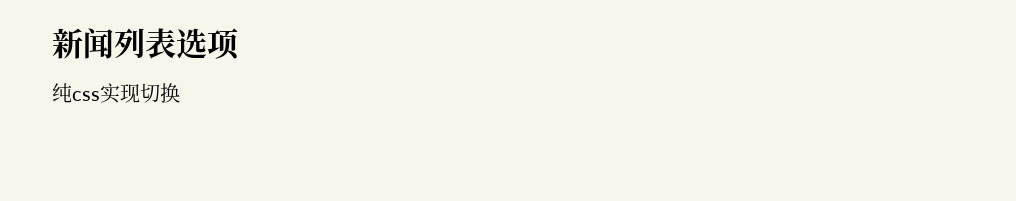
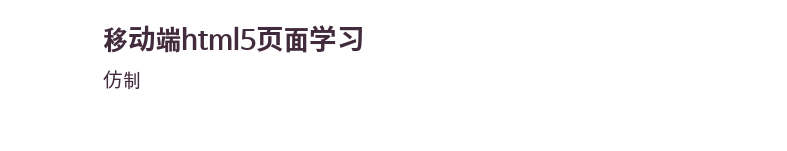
- 新闻列表选项
- 纯css实现切换
+ 移动端html5页面学习
+ 仿制

